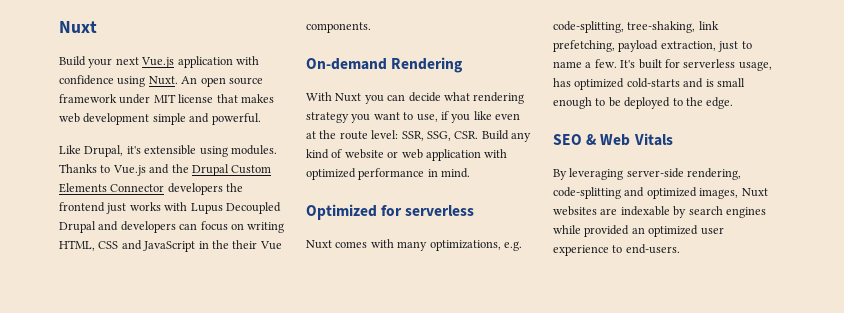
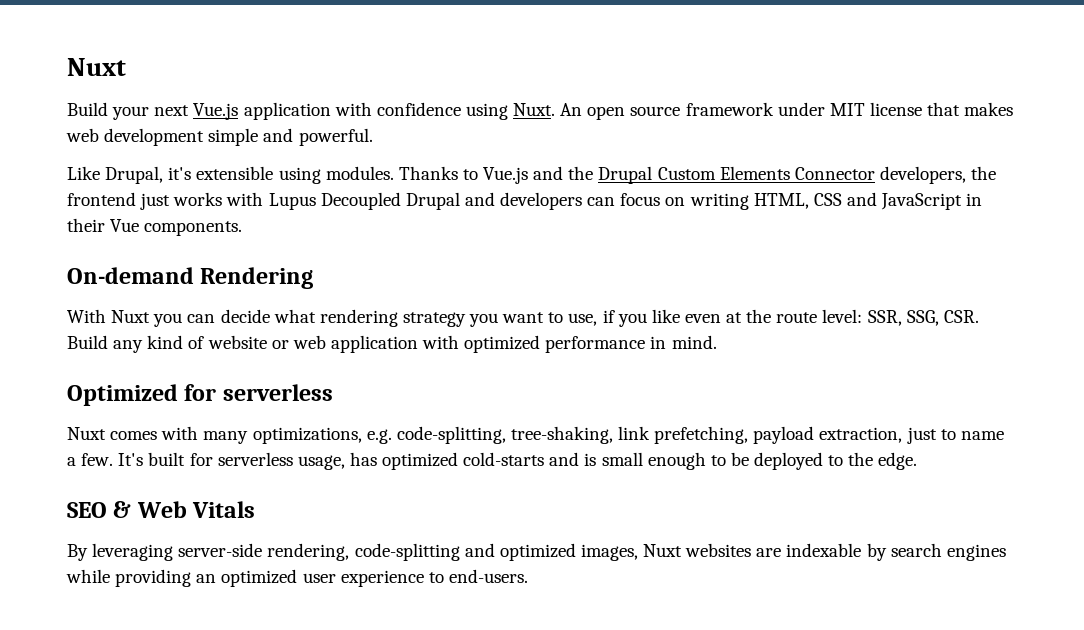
- Thanks to Vue.js and the Drupal Custom Elements Connector developers the frontend just works with Lupus Decoupled Drupal and developers can focus on writing HTML, CSS and JavaScript in the their Vue components.
+ Thanks to Vue.js and the Drupal Custom Elements Connector developers, the frontend just works with Lupus Decoupled Drupal and developers can focus on writing HTML, CSS and JavaScript in their Vue components.
- By leveraging server-side rendering, code-splitting and optimized images, Nuxt websites are indexable by search engines while provided an optimized user experience to end-users.
+ By leveraging server-side rendering, code-splitting and optimized images, Nuxt websites are indexable by search engines while providing an optimized user experience to end-users.

